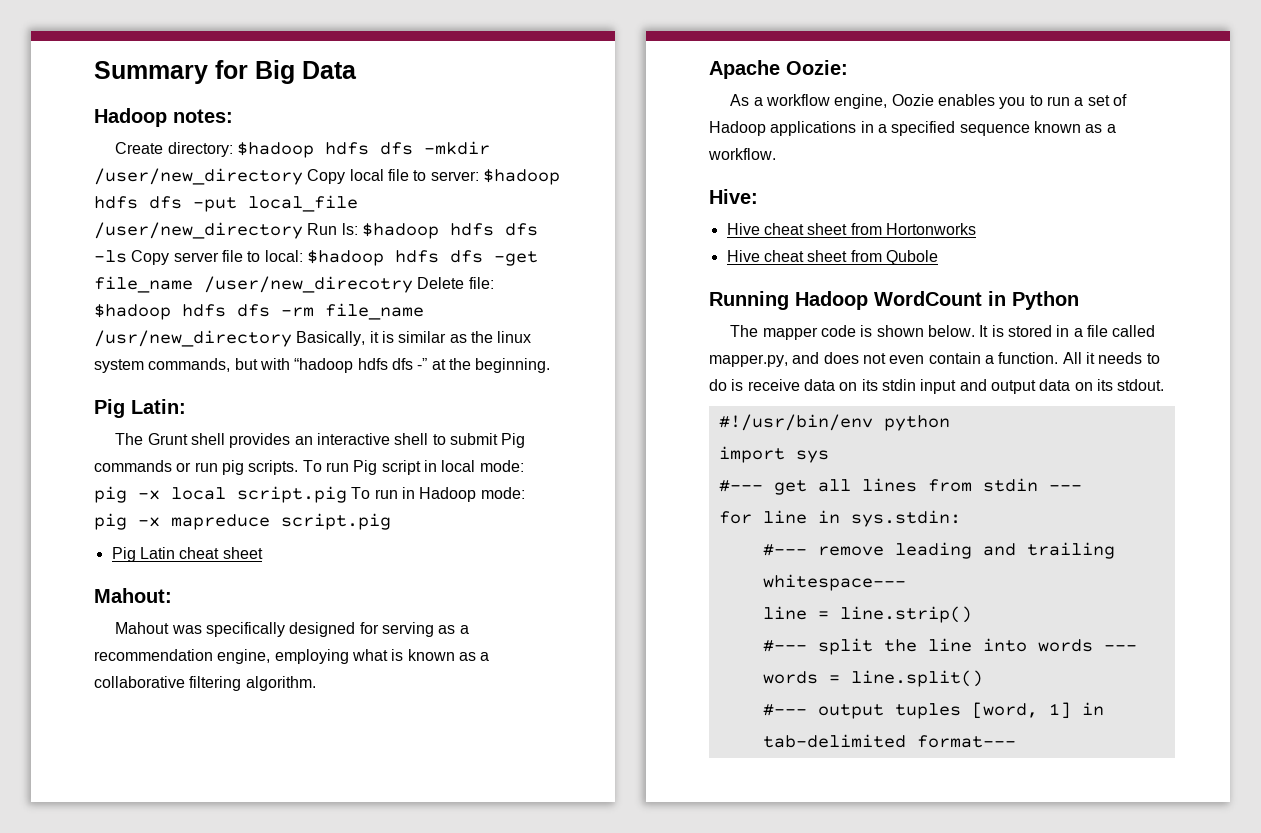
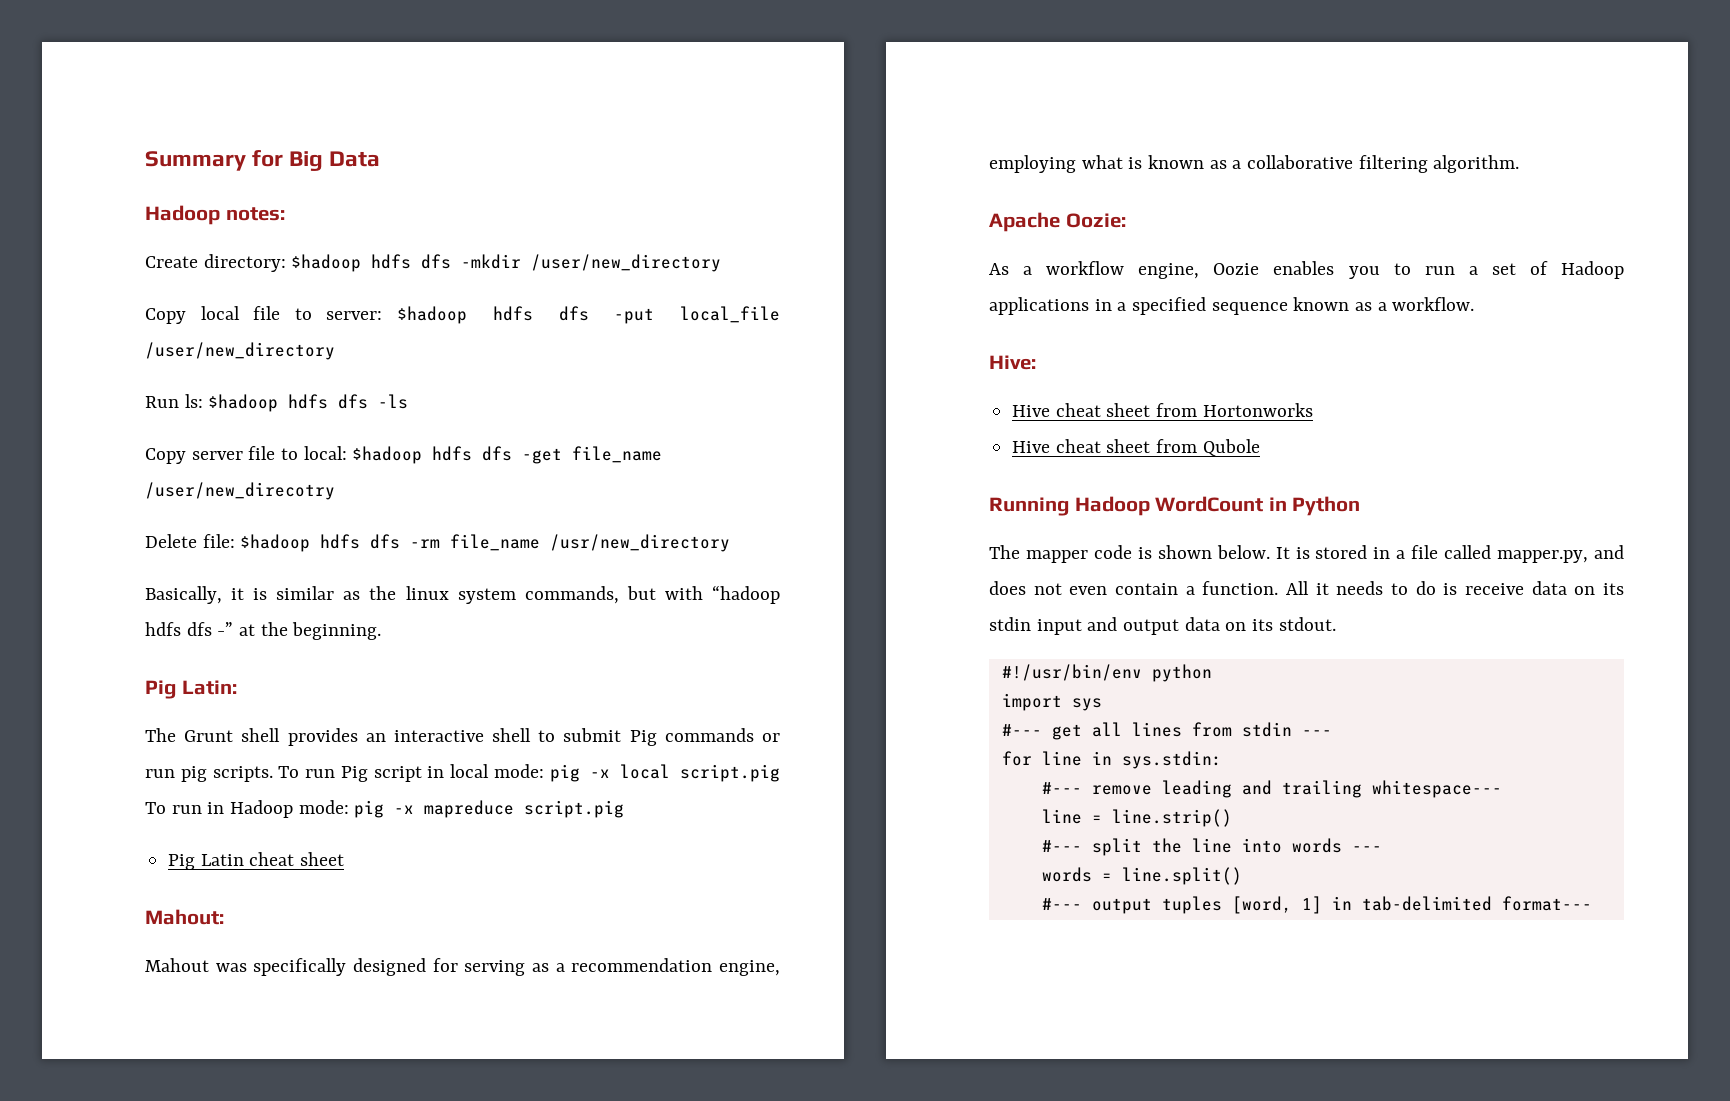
- $hadoop hdfs dfs -mkdir /user/new_directory Copy local file to server:
+ $hadoop hdfs dfs -mkdir /user/new_directory
+ Copy local file to server:
- $hadoop hdfs dfs -put local_file /user/new_directory Run ls:
+ $hadoop hdfs dfs -put local_file /user/new_directory
+ Run ls:
- $hadoop hdfs dfs -ls Copy server file to local:
+ $hadoop hdfs dfs -ls
+ Copy server file to local:
- $hadoop hdfs dfs -get file_name /user/new_direcotry Delete file:
+ $hadoop hdfs dfs -get file_name /user/new_direcotry
+ Delete file:
- $hadoop hdfs dfs -rm file_name /usr/new_directory Basically, it is similar as the linux system commands, but with “hadoop hdfs dfs -” at the beginning.
+ $hadoop hdfs dfs -rm file_name /usr/new_directory
+ Basically, it is similar as the linux system commands, but with “hadoop hdfs dfs -” at the beginning.

